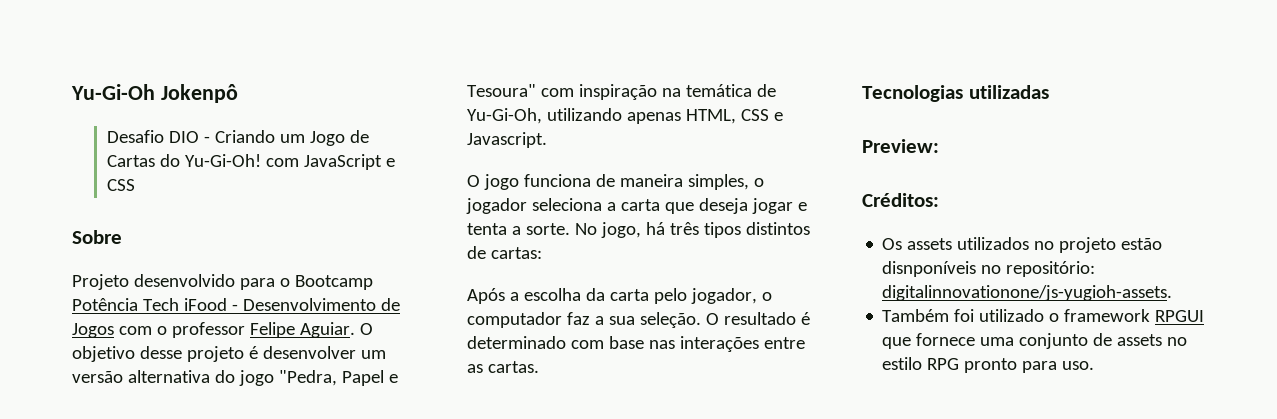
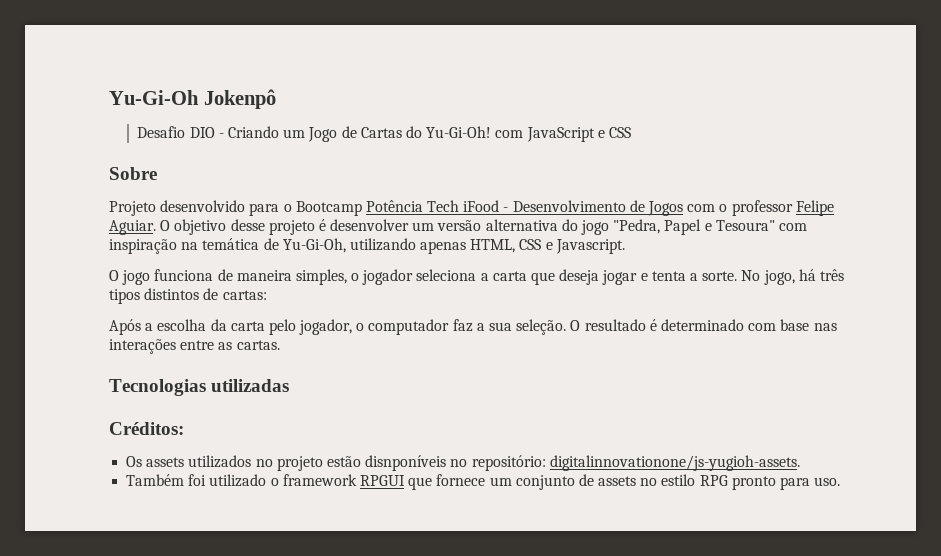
- Preview:
- Também foi utilizado o framework RPGUI que fornece uma conjunto de assets no estilo RPG pronto para uso.
+ Também foi utilizado o framework RPGUI que fornece um conjunto de assets no estilo RPG pronto para uso.

